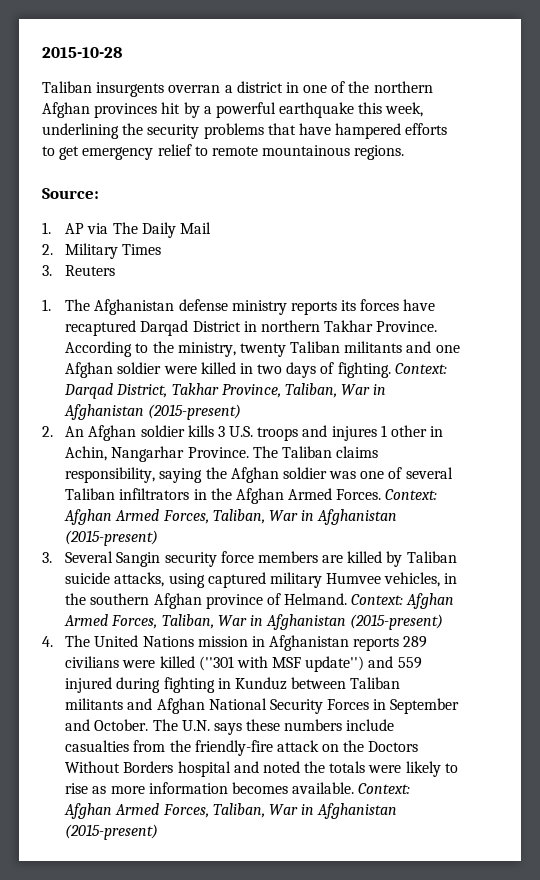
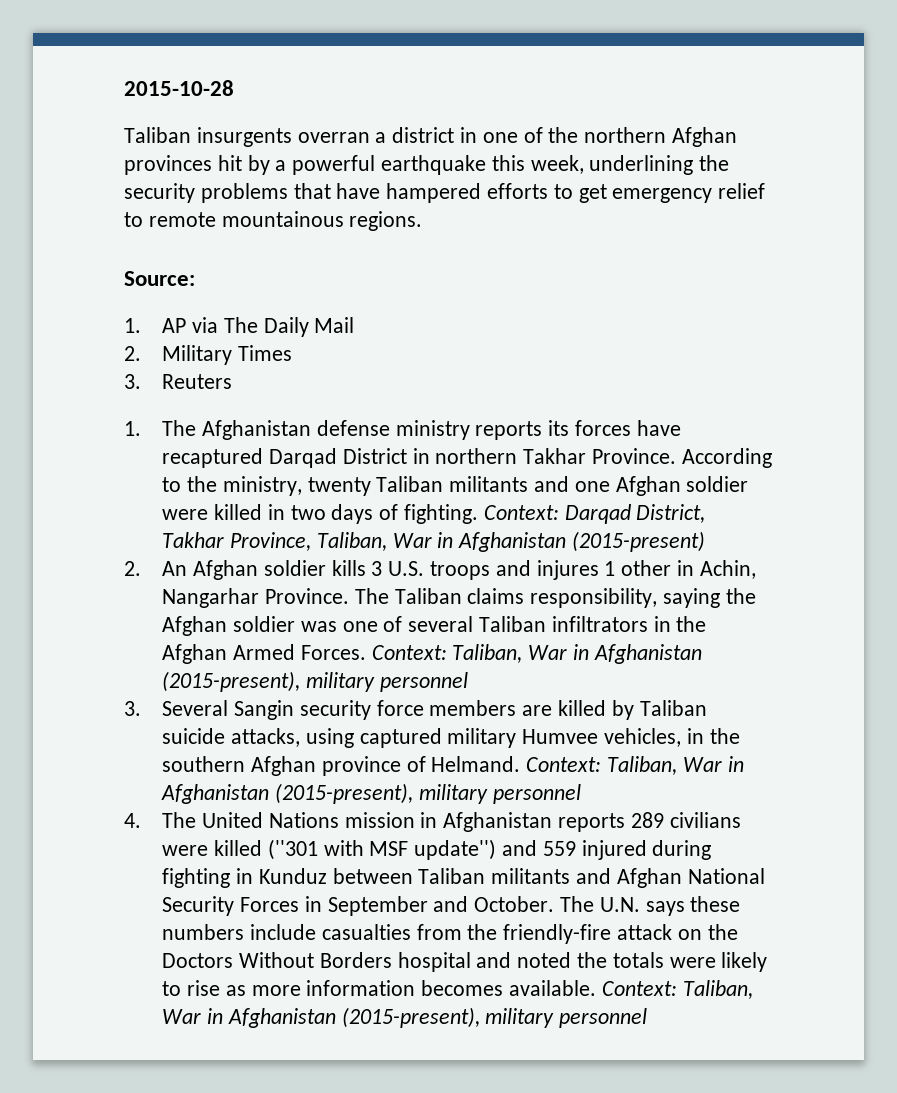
- The Taliban claims responsibility, saying the Afghan soldier was one of several Taliban infiltrators in the Afghan Armed Forces. Context: Afghan Armed Forces, Taliban, War in Afghanistan (2015-present)
+ The Taliban claims responsibility, saying the Afghan soldier was one of several Taliban infiltrators in the Afghan Armed Forces. Context: Taliban, War in Afghanistan (2015-present), military personnel
- 3. Several Sangin security force members are killed by Taliban suicide attacks, using captured military Humvee vehicles, in the southern Afghan province of Helmand. Context: Afghan Armed Forces, Taliban, War in Afghanistan (2015-present)
+ 3. Several Sangin security force members are killed by Taliban suicide attacks, using captured military Humvee vehicles, in the southern Afghan province of Helmand. Context: Taliban, War in Afghanistan (2015-present), military personnel
- The U.N. says these numbers include casualties from the friendly-fire attack on the Doctors Without Borders hospital and noted the totals were likely to rise as more information becomes available. Context: Afghan Armed Forces, Taliban, War in Afghanistan (2015-present)
+ The U.N. says these numbers include casualties from the friendly-fire attack on the Doctors Without Borders hospital and noted the totals were likely to rise as more information becomes available. Context: Taliban, War in Afghanistan (2015-present), military personnel

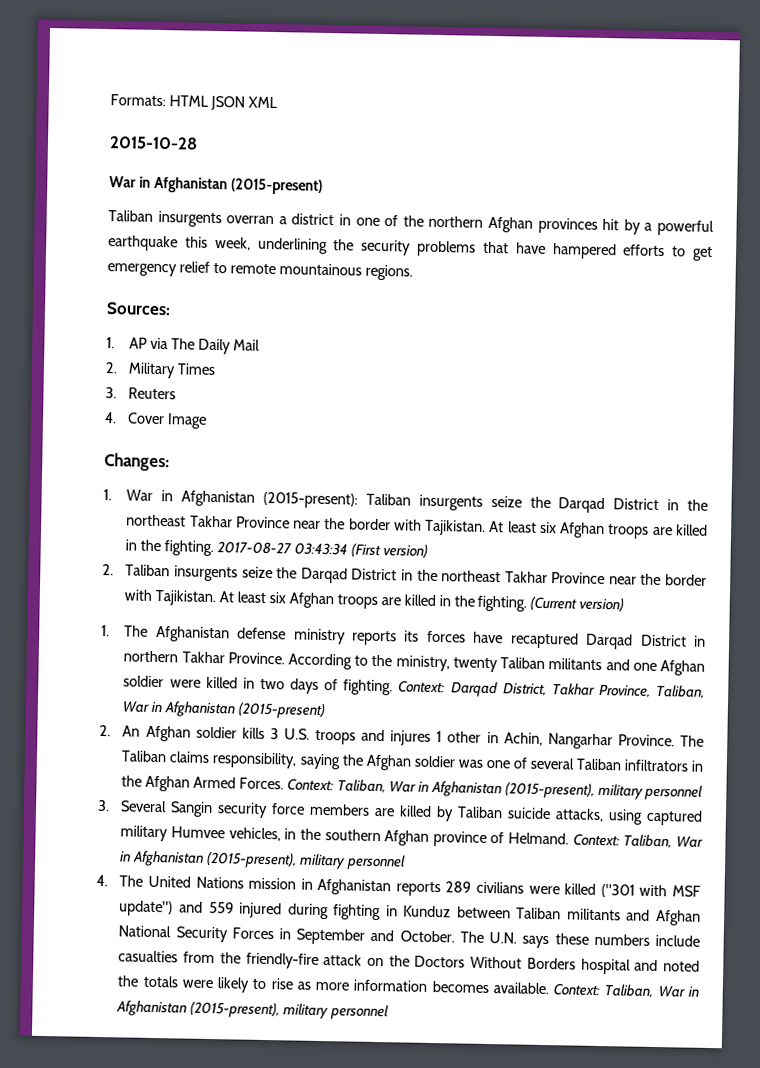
+ Formats: HTML JSON XML
  2015-10-28
+ War in Afghanistan (2015-present)
- Source:
+ Sources:
+ 4. Cover Image
+ Changes:
+ 1. War in Afghanistan (2015-present): Taliban insurgents seize the Darqad District in the northeast Takhar Province near the border with Tajikistan. At least six Afghan troops are killed in the fighting. 2017-08-27 03:43:34 (First version)
+ 2. Taliban insurgents seize the Darqad District in the northeast Takhar Province near the border with Tajikistan. At least six Afghan troops are killed in the fighting. (Current version)
- 4. The United Nations mission in Afghanistan reports 289 civilians were killed (''301 with MSF update'') and 559 injured during fighting in Kunduz between Taliban militants and Afghan National Security Forces in September and October.
+ 4. The United Nations mission in Afghanistan reports 289 civilians were killed ("301 with MSF update") and 559 injured during fighting in Kunduz between Taliban militants and Afghan National Security Forces in September and October.

